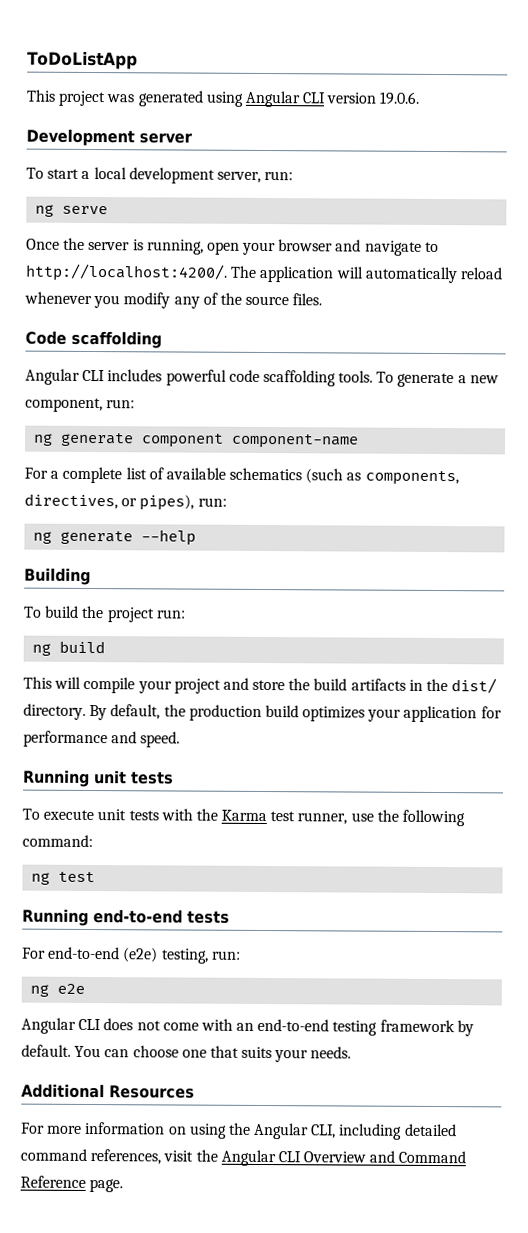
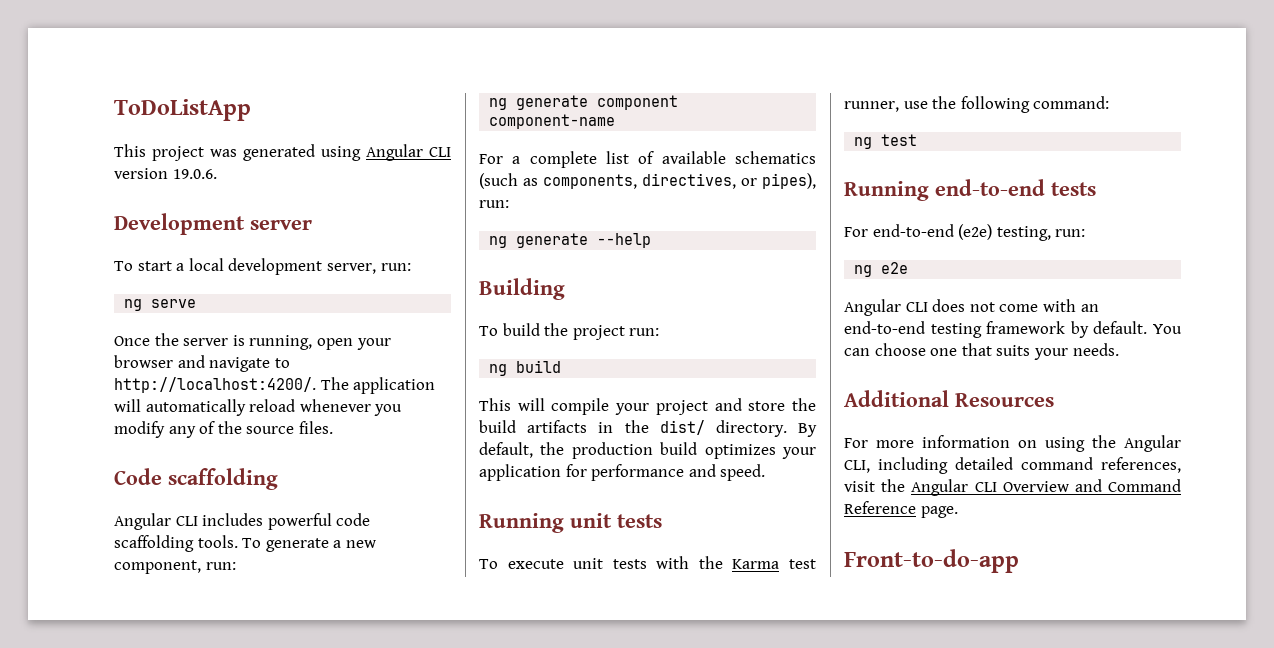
+ Front-to-do-app

